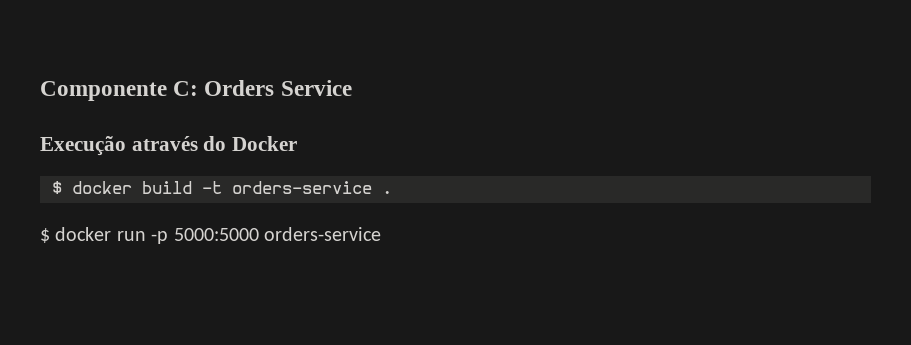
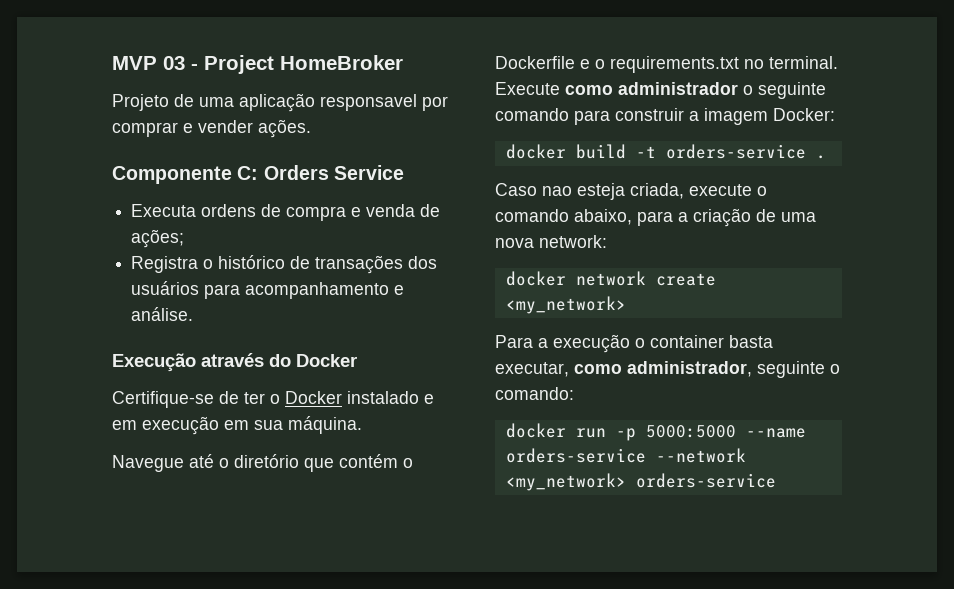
+ MVP 03 - Project HomeBroker
+ Projeto de uma aplicação responsavel por comprar e vender ações.
  Componente C: Orders Service
+ Executa ordens de compra e venda de ações;
+ Registra o histórico de transações dos usuários para acompanhamento e análise.
  Execução através do Docker
- $ docker build -t orders-service .
+ Certifique-se de ter o Docker instalado e em execução em sua máquina.
+ Navegue até o diretório que contém o Dockerfile e o requirements.txt no terminal. Execute como administrador o seguinte comando para construir a imagem Docker:
+ docker build -t orders-service .
- $ docker run -p 5000:5000 orders-service
+ Caso nao esteja criada, execute o comando abaixo, para a criação de uma nova network:
+ docker network create <my_network>
+ Para a execução o container basta executar, como administrador, seguinte o comando:
+ docker run -p 5000:5000 --name orders-service --network <my_network> orders-service

